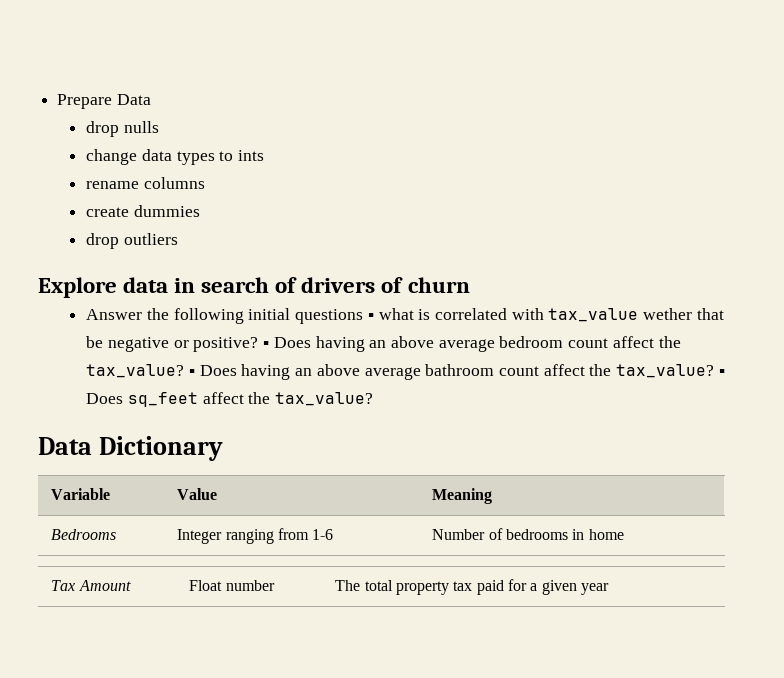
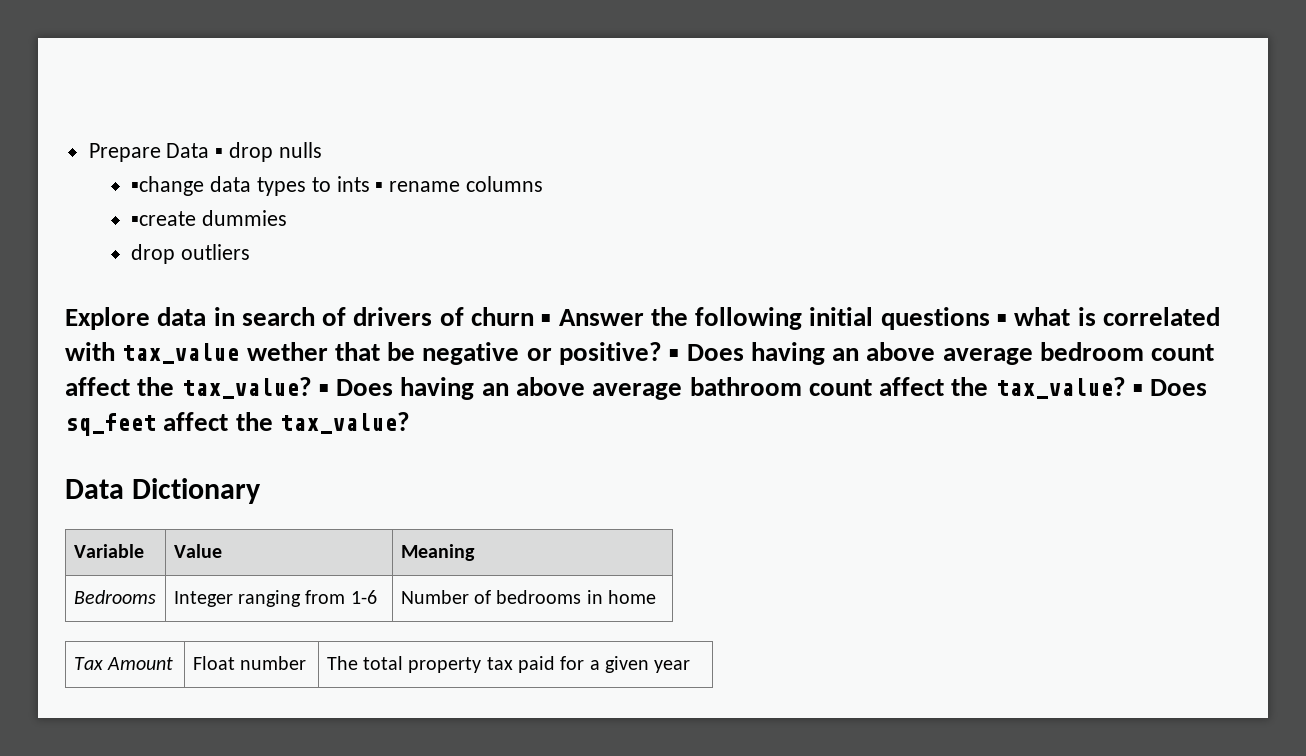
- Prepare Data
- drop nulls
+ Prepare Data ▪ drop nulls
- change data types to ints
- rename columns
+ ▪change data types to ints ▪ rename columns
- create dummies
+ ▪create dummies
- Explore data in search of drivers of churn
- Answer the following initial questions ▪ what is correlated with tax_value wether that be negative or positive?
+ Explore data in search of drivers of churn ▪ Answer the following initial questions ▪ what is correlated with tax_value wether that be negative or positive?

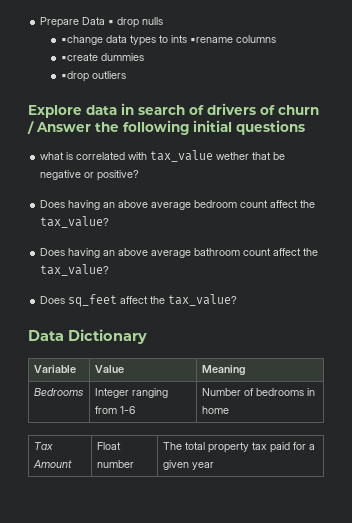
- ▪change data types to ints ▪ rename columns
+ ▪change data types to ints ▪rename columns
- drop outliers
+ ▪drop outliers
- Explore data in search of drivers of churn ▪ Answer the following initial questions ▪ what is correlated with tax_value wether that be negative or positive? ▪ Does having an above average bedroom count affect the tax_value? ▪ Does having an above average bathroom count affect the tax_value? ▪ Does sq_feet affect the tax_value?
+ Explore data in search of drivers of churn / Answer the following initial questions
+ what is correlated with tax_value wether that be negative or positive?
+ Does having an above average bedroom count affect the tax_value?
+ Does having an above average bathroom count affect the tax_value?
+ Does sq_feet affect the tax_value?

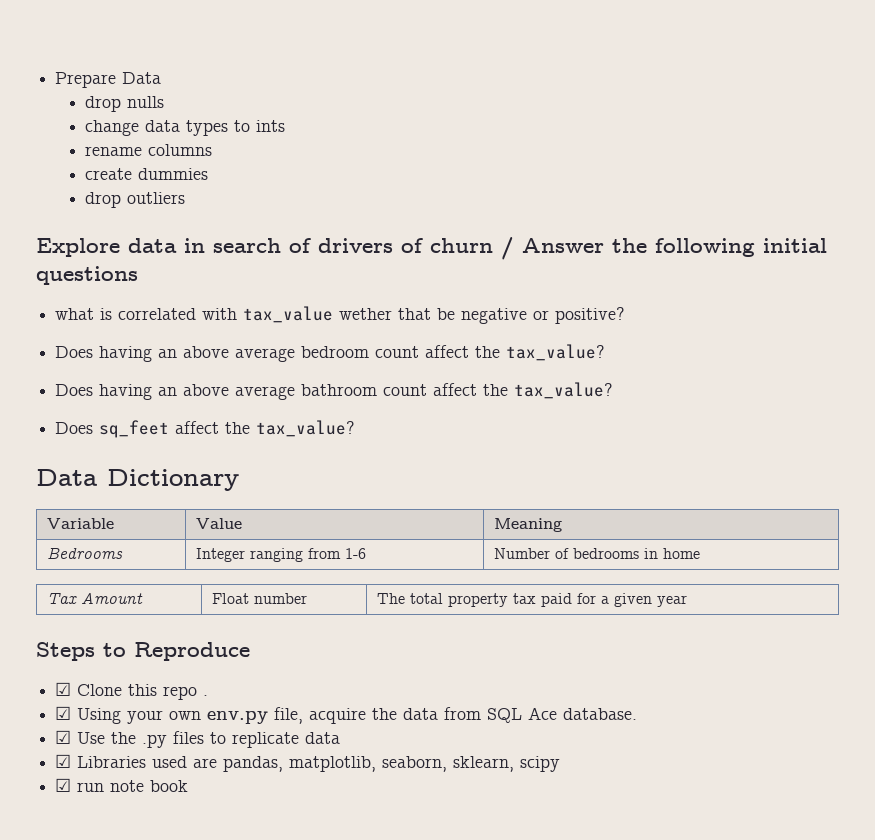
- Prepare Data ▪ drop nulls
+ Prepare Data
+ drop nulls
- ▪change data types to ints ▪rename columns
+ change data types to ints
+ rename columns
- ▪create dummies
+ create dummies
- ▪drop outliers
+ drop outliers
+ Steps to Reproduce
+ ☑ Clone this repo .
+ ☑ Using your own env.py file, acquire the data from SQL Ace database.
+ ☑ Use the .py files to replicate data
+ ☑ Libraries used are pandas, matplotlib, seaborn, sklearn, scipy
+ ☑ run note book

